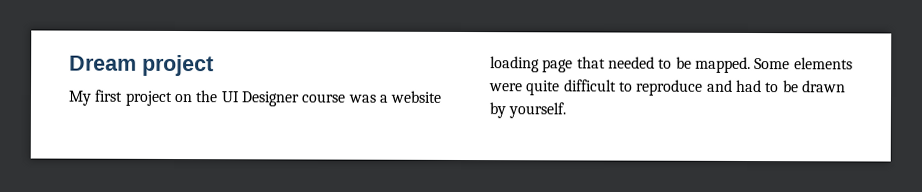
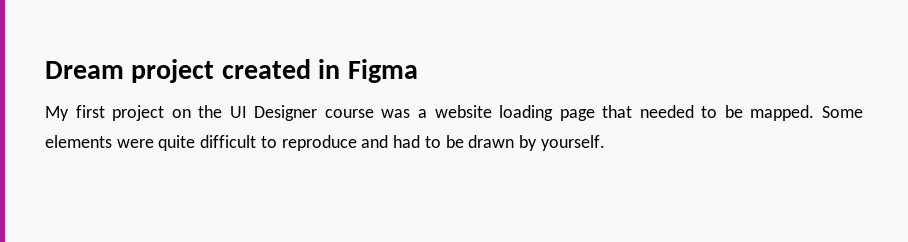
- Dream project
+ Dream project created in Figma

